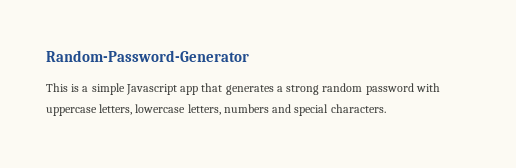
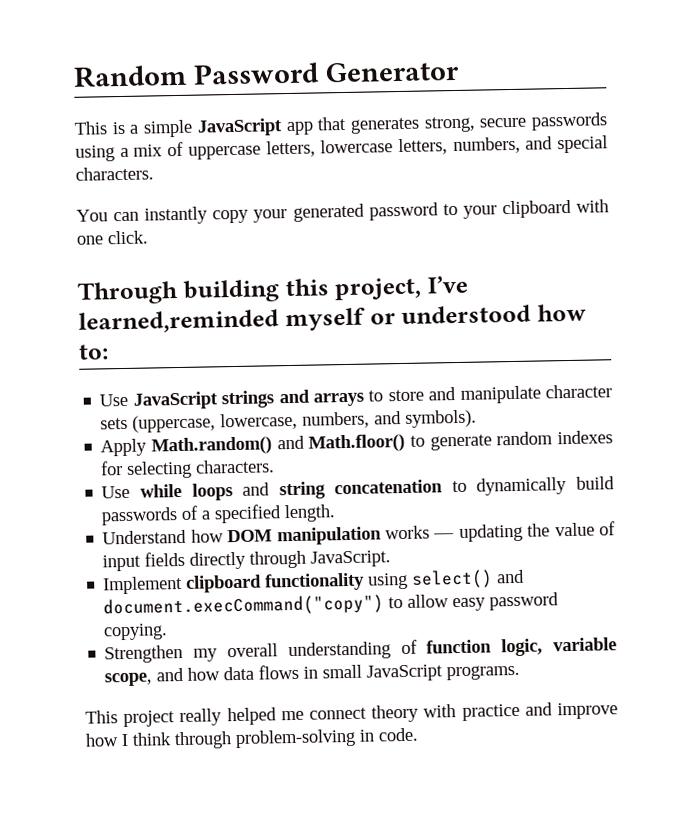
- Random-Password-Generator
+ Random Password Generator
- This is a simple Javascript app that generates a strong random password with uppercase letters, lowercase letters, numbers and special characters.
+ This is a simple JavaScript app that generates strong, secure passwords using a mix of uppercase letters, lowercase letters, numbers, and special characters.
+ You can instantly copy your generated password to your clipboard with one click.
+ Through building this project, I’ve learned,reminded myself or understood how to:
+ Use JavaScript strings and arrays to store and manipulate character sets (uppercase, lowercase, numbers, and symbols).
+ Apply Math.random() and Math.floor() to generate random indexes for selecting characters.
+ Use while loops and string concatenation to dynamically build passwords of a specified length.
+ Understand how DOM manipulation works — updating the value of input fields directly through JavaScript.
+ Implement clipboard functionality using select() and document.execCommand("copy") to allow easy password copying.
+ Strengthen my overall understanding of function logic, variable scope, and how data flows in small JavaScript programs.
+ This project really helped me connect theory with practice and improve how I think through problem-solving in code.

